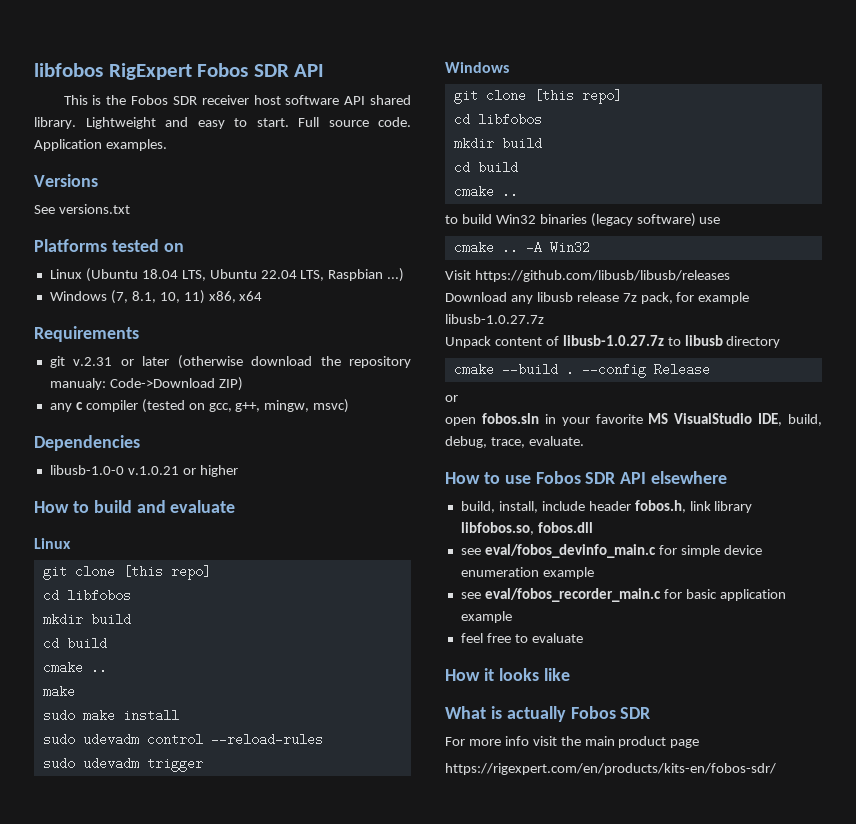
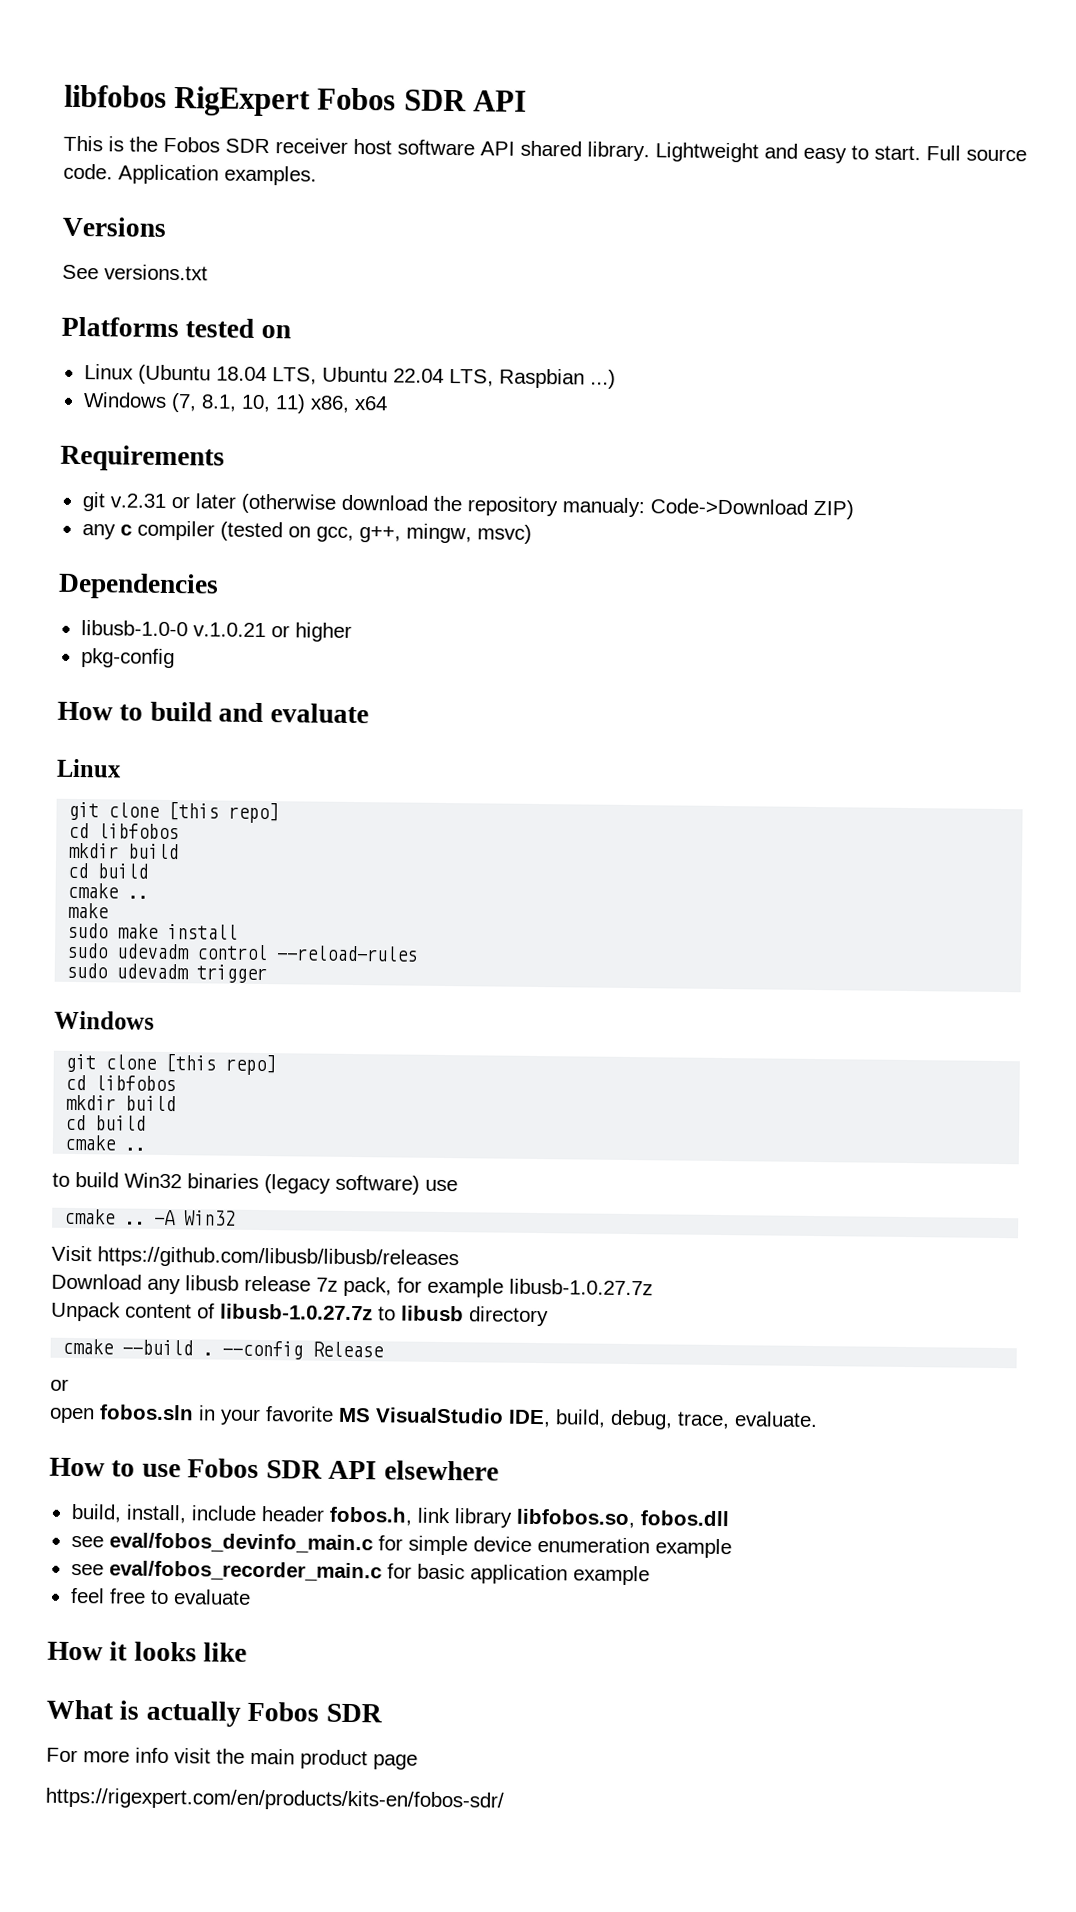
+ pkg-config

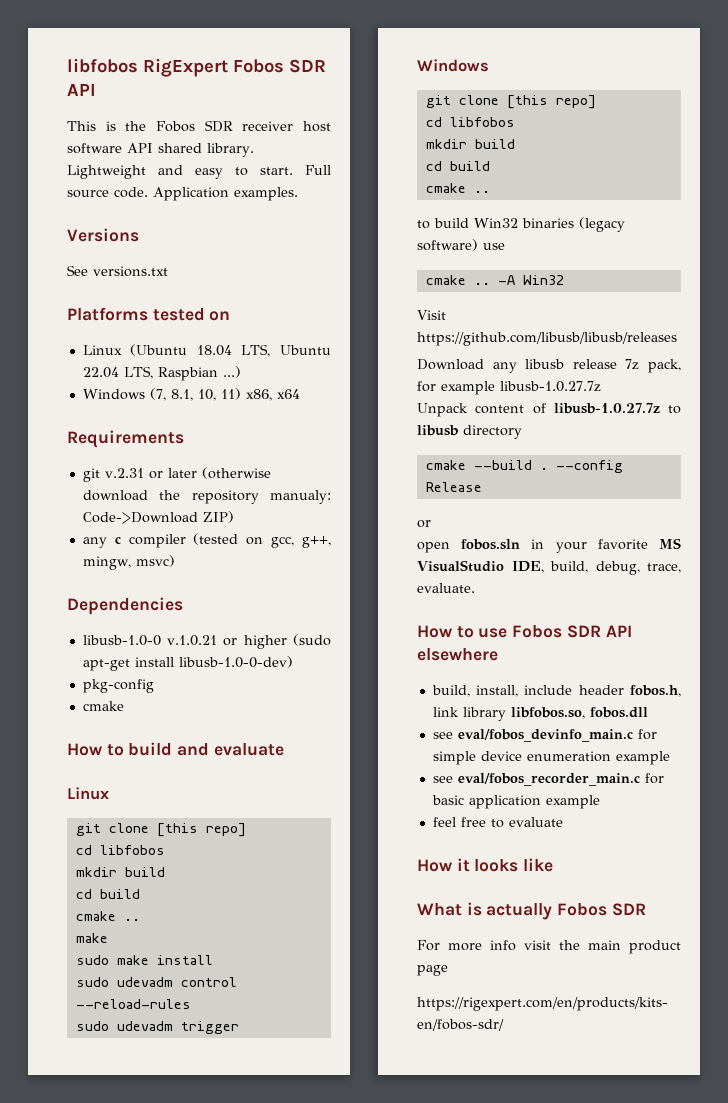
- libusb-1.0-0 v.1.0.21 or higher
+ libusb-1.0-0 v.1.0.21 or higher (sudo apt-get install libusb-1.0-0-dev)
  pkg-config
+ cmake

